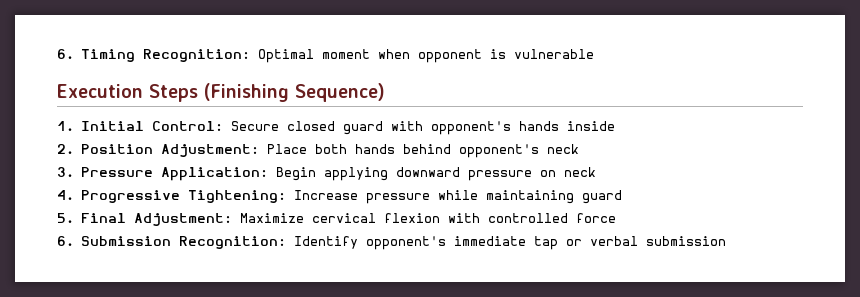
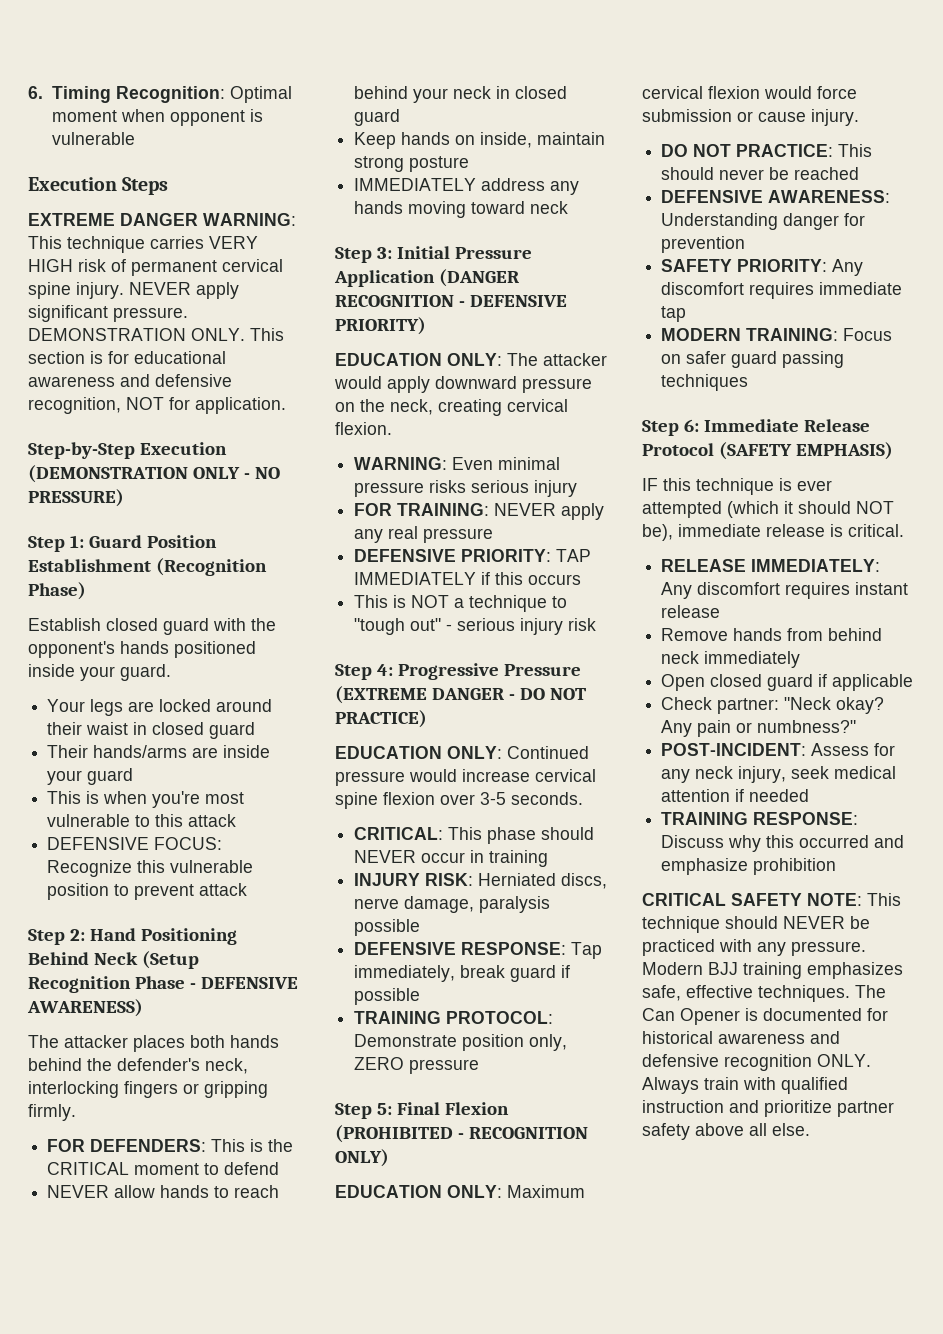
- Execution Steps (Finishing Sequence)
- 1. Initial Control: Secure closed guard with opponent's hands inside
- 2. Position Adjustment: Place both hands behind opponent's neck
- 3. Pressure Application: Begin applying downward pressure on neck
- 4. Progressive Tightening: Increase pressure while maintaining guard
- 5. Final Adjustment: Maximize cervical flexion with controlled force
- 6. Submission Recognition: Identify opponent's immediate tap or verbal submission
+ Execution Steps
+ EXTREME DANGER WARNING: This technique carries VERY HIGH risk of permanent cervical spine injury. NEVER apply significant pressure. DEMONSTRATION ONLY. This section is for educational awareness and defensive recognition, NOT for application.
+ Step-by-Step Execution (DEMONSTRATION ONLY - NO PRESSURE)
+ Step 1: Guard Position Establishment (Recognition Phase)
+ Establish closed guard with the opponent's hands positioned inside your guard.
+ Your legs are locked around their waist in closed guard
+ Their hands/arms are inside your guard
+ This is when you're most vulnerable to this attack
+ DEFENSIVE FOCUS: Recognize this vulnerable position to prevent attack
+ Step 2: Hand Positioning Behind Neck (Setup Recognition Phase - DEFENSIVE AWARENESS)
+ The attacker places both hands behind the defender's neck, interlocking fingers or gripping firmly.
+ FOR DEFENDERS: This is the CRITICAL moment to defend
+ NEVER allow hands to reach behind your neck in closed guard
+ Keep hands on inside, maintain strong posture
+ IMMEDIATELY address any hands moving toward neck
+ Step 3: Initial Pressure Application (DANGER RECOGNITION - DEFENSIVE PRIORITY)
+ EDUCATION ONLY: The attacker would apply downward pressure on the neck, creating cervical flexion.
+ WARNING: Even minimal pressure risks serious injury
+ FOR TRAINING: NEVER apply any real pressure
+ DEFENSIVE PRIORITY: TAP IMMEDIATELY if this occurs
+ This is NOT a technique to "tough out" - serious injury risk
+ Step 4: Progressive Pressure (EXTREME DANGER - DO NOT PRACTICE)
+ EDUCATION ONLY: Continued pressure would increase cervical spine flexion over 3-5 seconds.
+ CRITICAL: This phase should NEVER occur in training
+ INJURY RISK: Herniated discs, nerve damage, paralysis possible
+ DEFENSIVE RESPONSE: Tap immediately, break guard if possible
+ TRAINING PROTOCOL: Demonstrate position only, ZERO pressure
+ Step 5: Final Flexion (PROHIBITED - RECOGNITION ONLY)
+ EDUCATION ONLY: Maximum cervical flexion would force submission or cause injury.
+ DO NOT PRACTICE: This should never be reached
+ DEFENSIVE AWARENESS: Understanding danger for prevention
+ SAFETY PRIORITY: Any discomfort requires immediate tap
+ MODERN TRAINING: Focus on safer guard passing techniques
+ Step 6: Immediate Release Protocol (SAFETY EMPHASIS)
+ IF this technique is ever attempted (which it should NOT be), immediate release is critical.
+ RELEASE IMMEDIATELY: Any discomfort requires instant release
+ Remove hands from behind neck immediately
+ Open closed guard if applicable
+ Check partner: "Neck okay? Any pain or numbness?"
+ POST-INCIDENT: Assess for any neck injury, seek medical attention if needed
+ TRAINING RESPONSE: Discuss why this occurred and emphasize prohibition
+ CRITICAL SAFETY NOTE: This technique should NEVER be practiced with any pressure. Modern BJJ training emphasizes safe, effective techniques. The Can Opener is documented for historical awareness and defensive recognition ONLY. Always train with qualified instruction and prioritize partner safety above all else.

